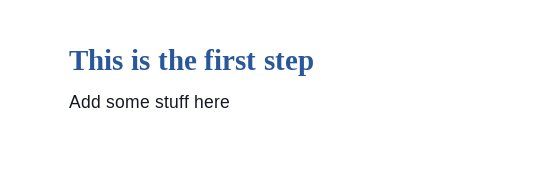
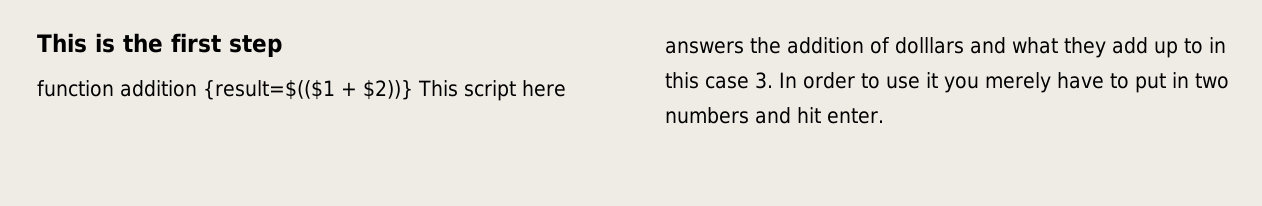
- Add some stuff here
+ function addition {result=$(($1 + $2))} This script here answers the addition of dolllars and what they add up to in this case 3. In order to use it you merely have to put in two numbers and hit enter.

